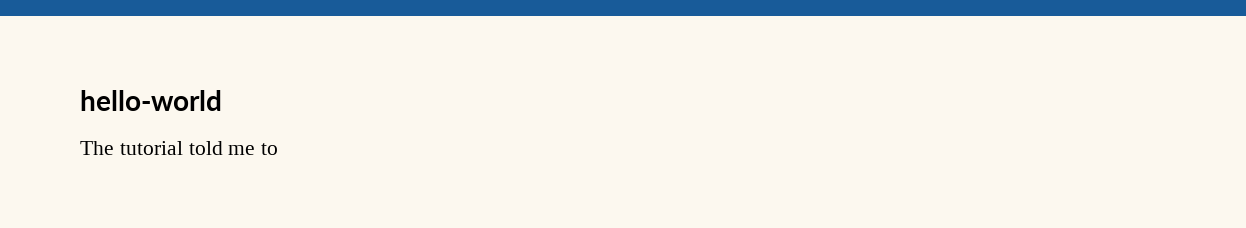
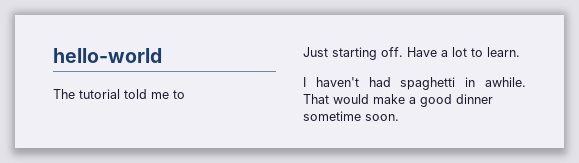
+ Just starting off. Have a lot to learn.
+ I haven't had spaghetti in awhile. That would make a good dinner sometime soon.

